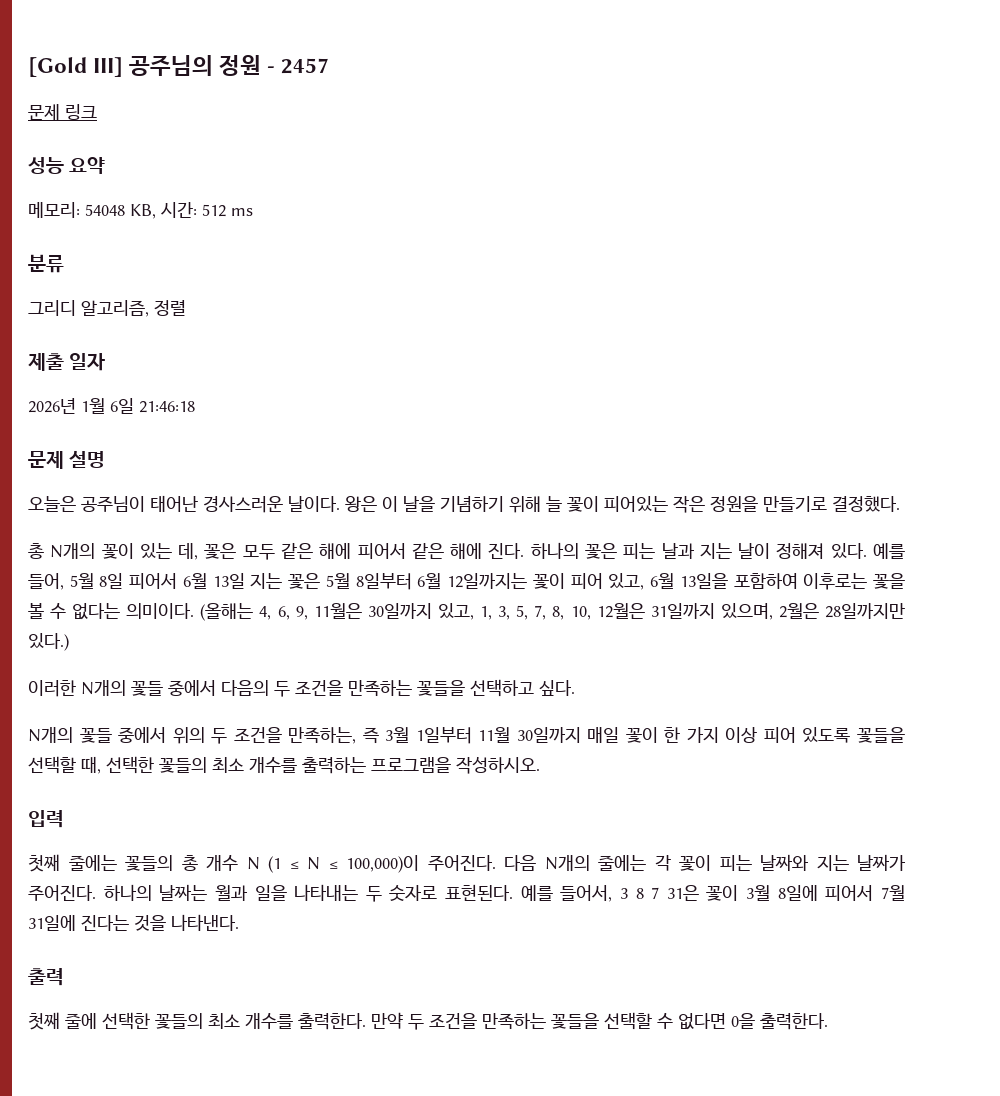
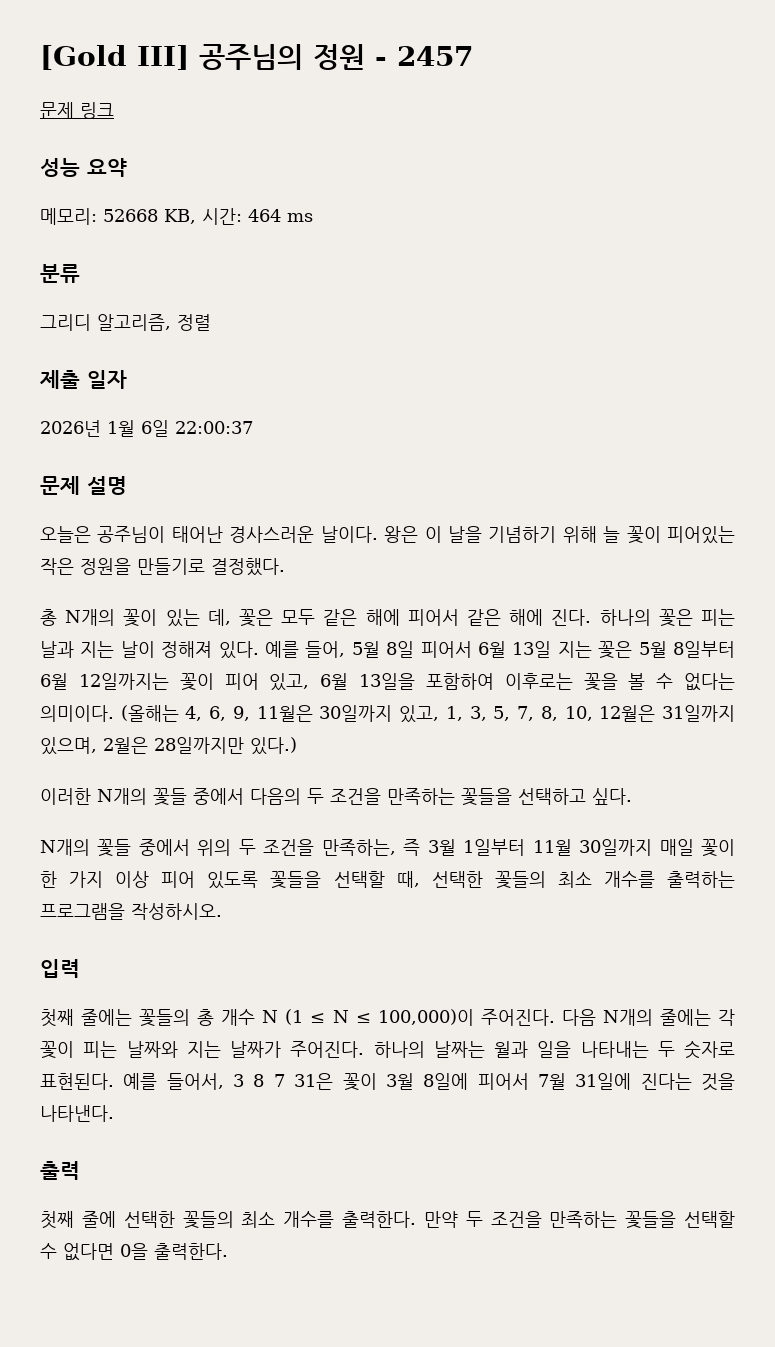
- 메모리: 54048 KB, 시간: 512 ms
+ 메모리: 52668 KB, 시간: 464 ms
- 2026년 1월 6일 21:46:18
+ 2026년 1월 6일 22:00:37

